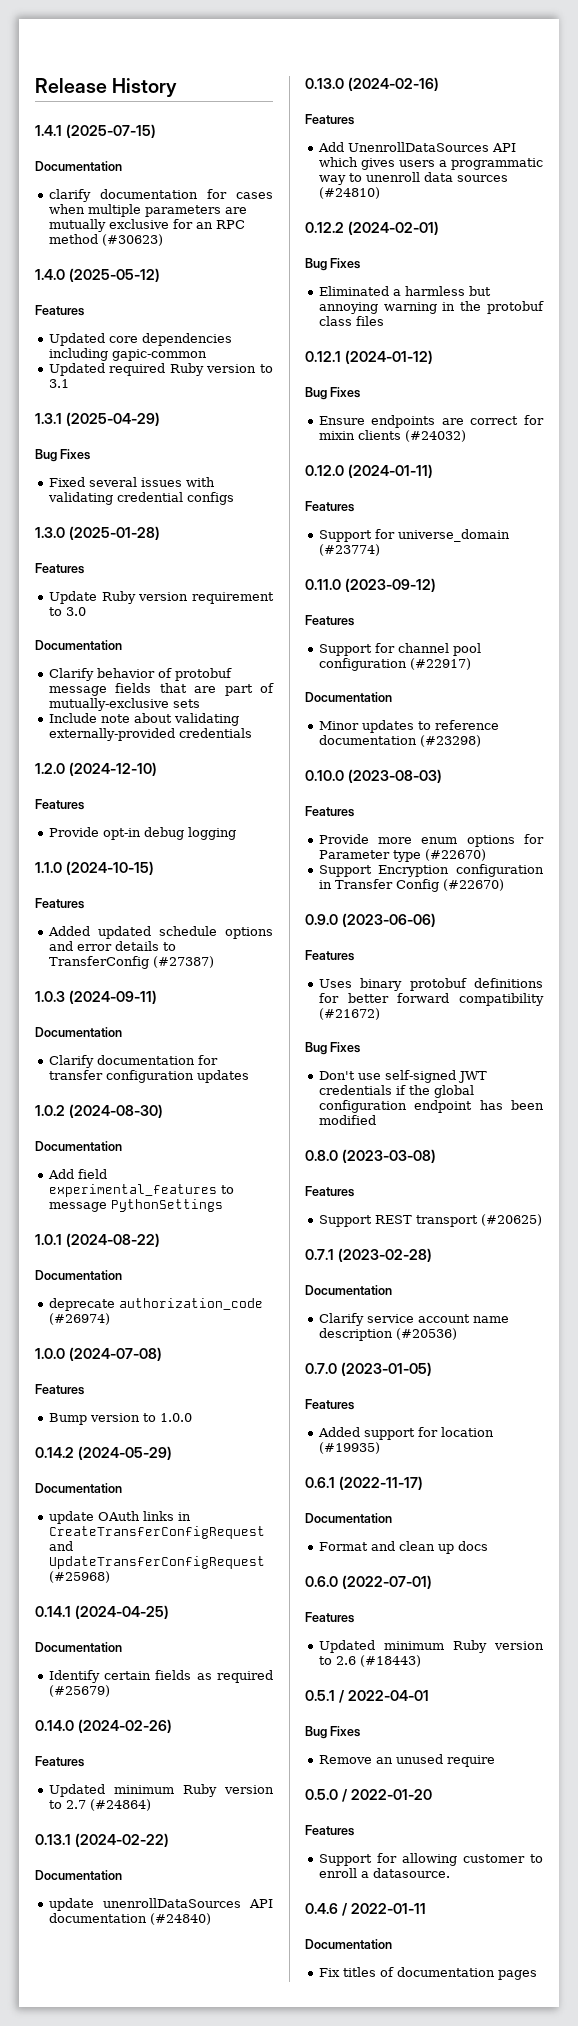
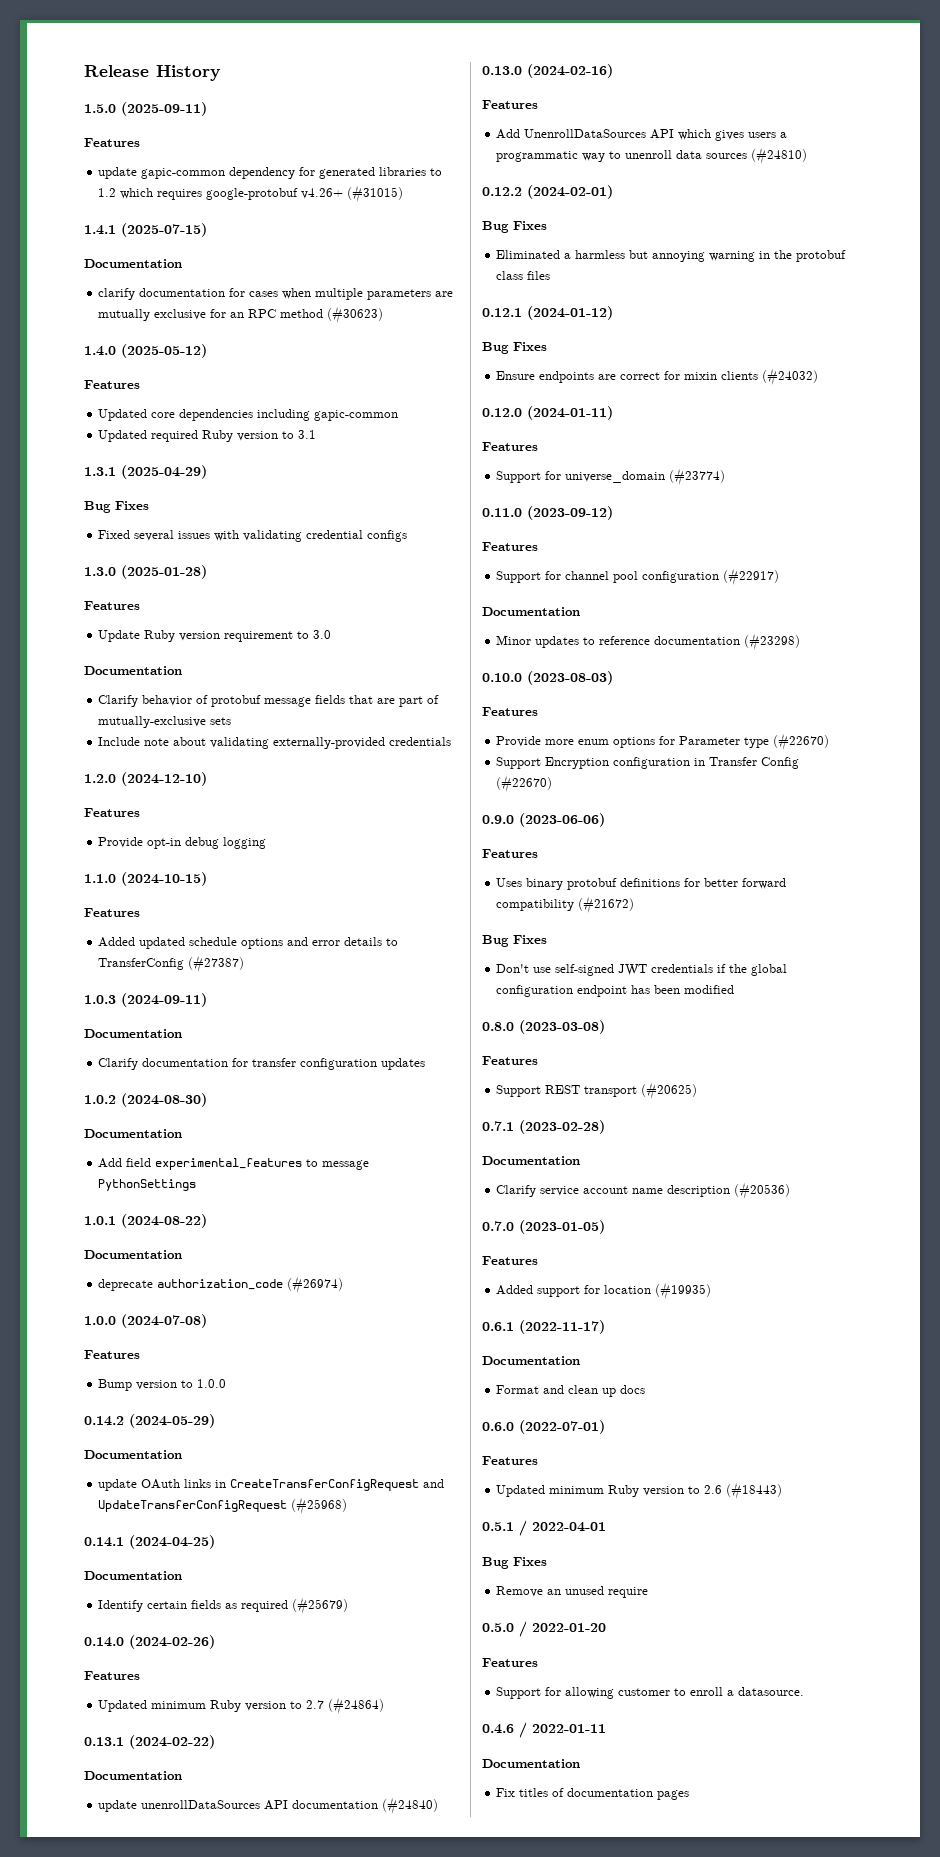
+ 1.5.0 (2025-09-11)
+ Features
+ update gapic-common dependency for generated libraries to 1.2 which requires google-protobuf v4.26+ (#31015)

